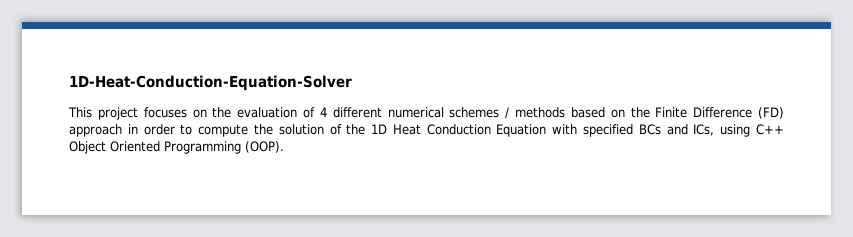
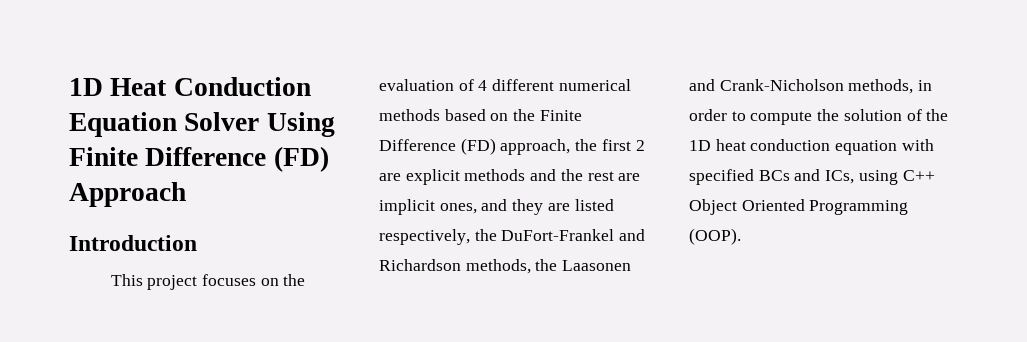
- 1D-Heat-Conduction-Equation-Solver
+ 1D Heat Conduction Equation Solver Using Finite Difference (FD) Approach
+ Introduction
- This project focuses on the evaluation of 4 different numerical schemes / methods based on the Finite Difference (FD) approach in order to compute the solution of the 1D Heat Conduction Equation with specified BCs and ICs, using C++ Object Oriented Programming (OOP).
+ This project focuses on the evaluation of 4 different numerical methods based on the Finite Difference (FD) approach, the first 2 are explicit methods and the rest are implicit ones, and they are listed respectively, the DuFort-Frankel and Richardson methods, the Laasonen and Crank-Nicholson methods, in order to compute the solution of the 1D heat conduction equation with specified BCs and ICs, using C++ Object Oriented Programming (OOP).

